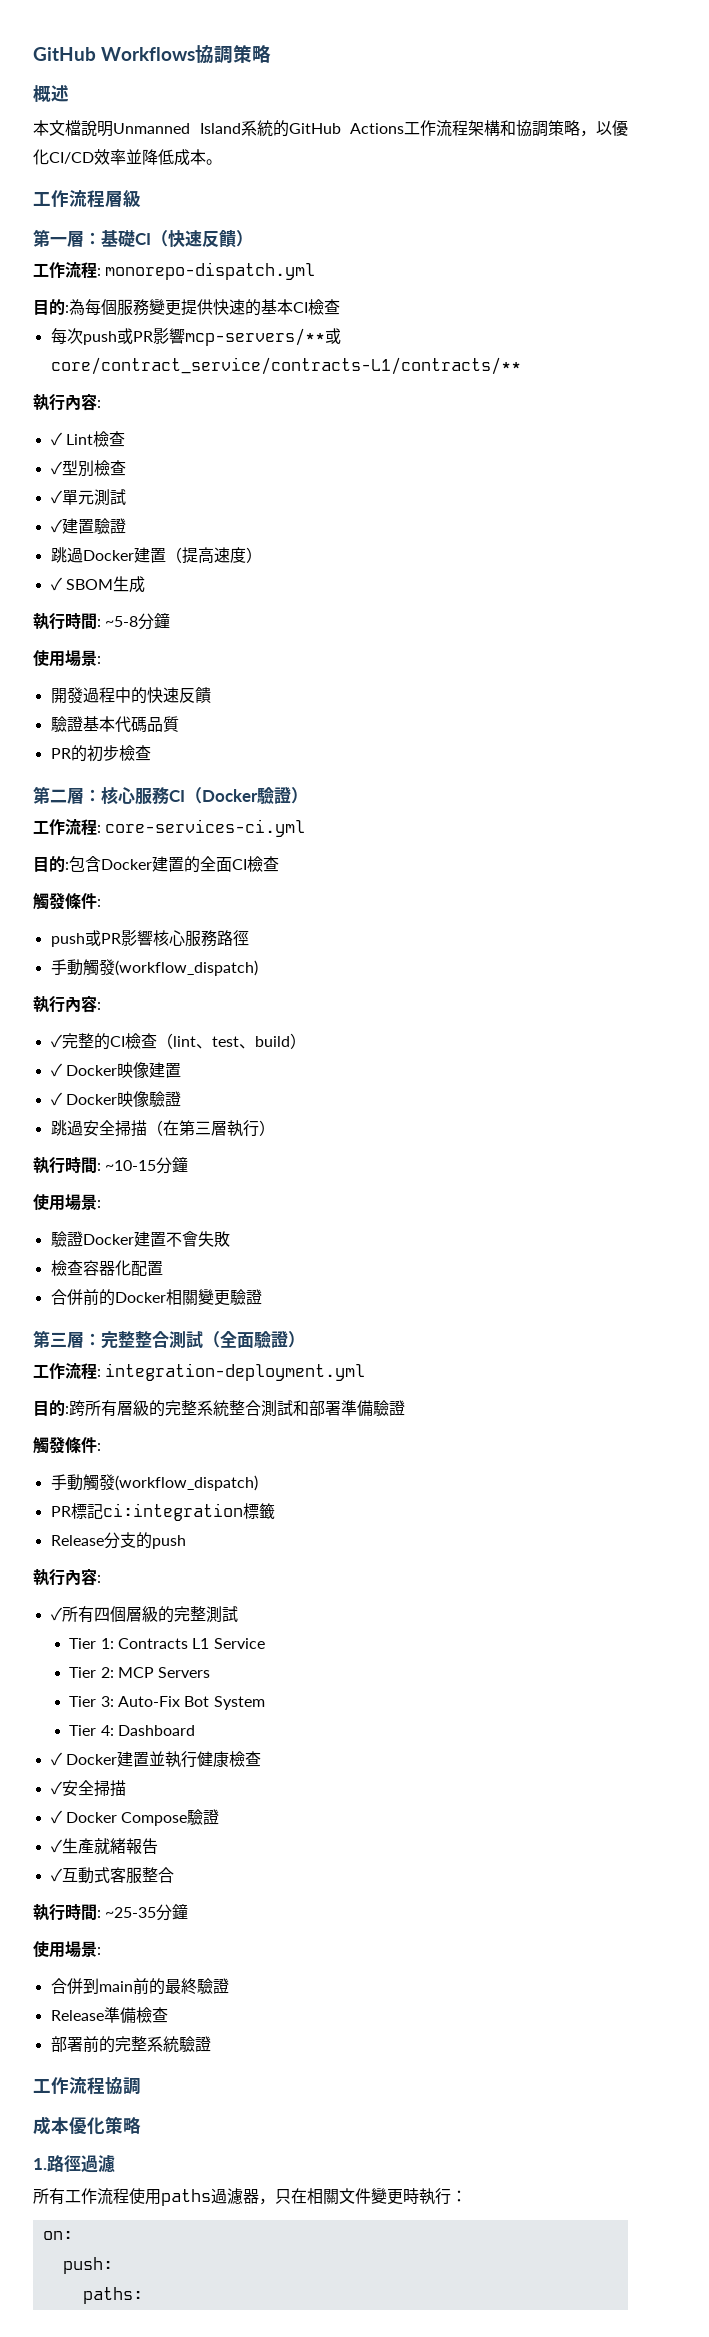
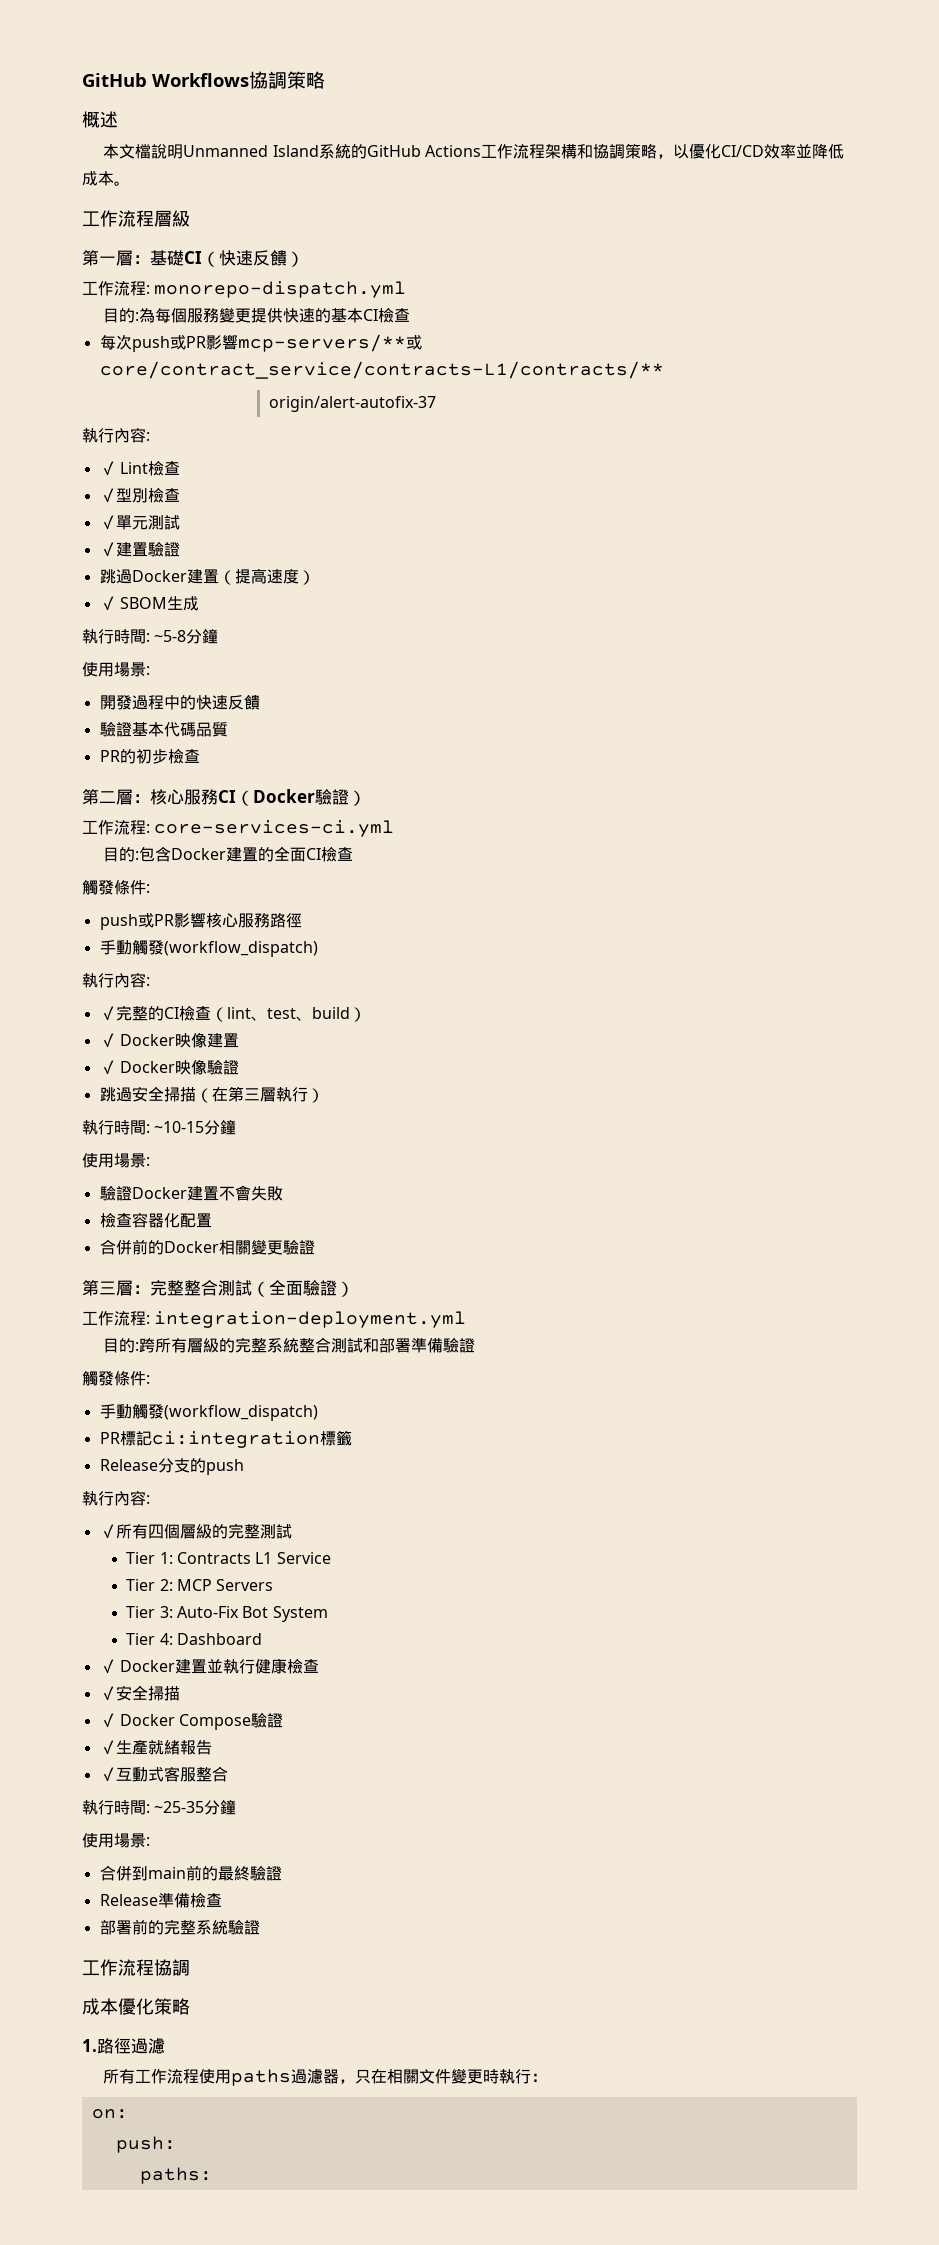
+ origin/alert-autofix-37

